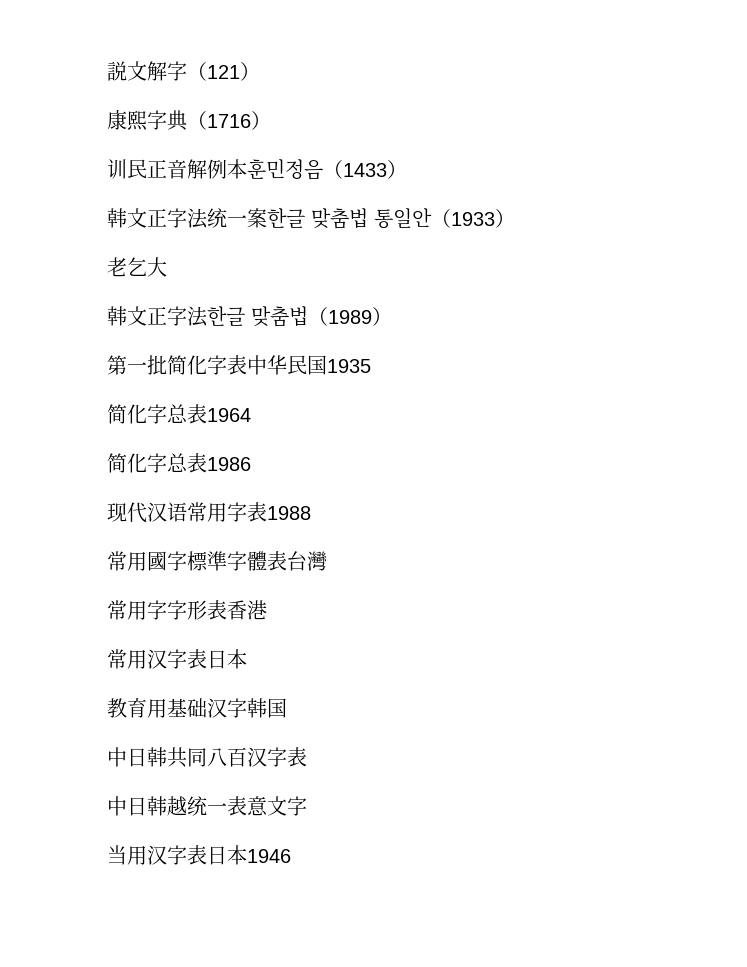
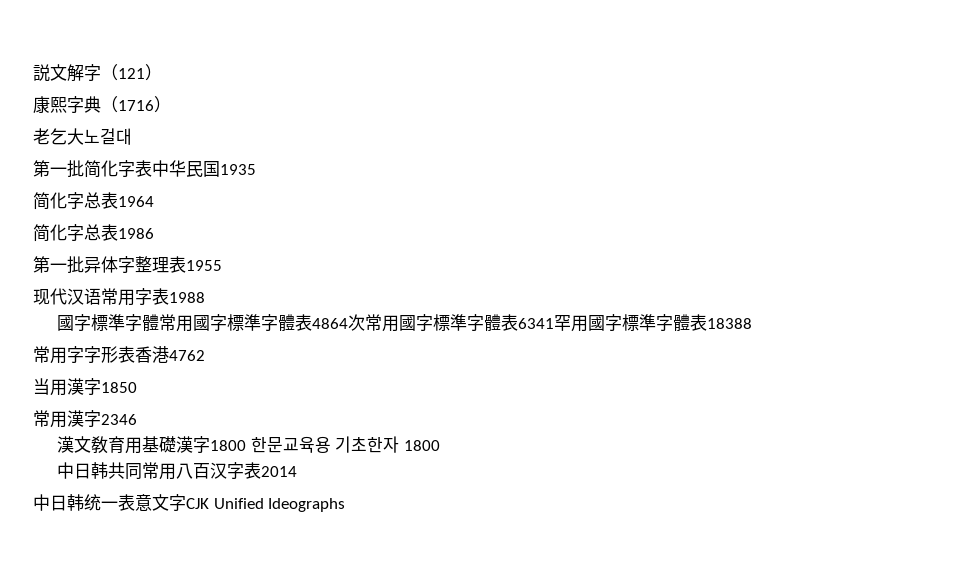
- 训民正音解例本훈민정음（1433）
- 韩文正字法统一案한글 맞춤법 통일안（1933）
- 老乞大
- 韩文正字法한글 맞춤법（1989）
+ 老乞大노걸대
+ 第一批异体字整理表1955
- 常用國字標準字體表台灣
- 常用字字形表香港
- 常用汉字表日本
- 教育用基础汉字韩国
+ 國字標準字體常用國字標準字體表4864次常用國字標準字體表6341罕用國字標準字體表18388
+ 常用字字形表香港4762
+ 当用漢字1850
+ 常用漢字2346
+ 漢文敎育用基礎漢字1800 한문교육용 기초한자 1800
- 中日韩共同八百汉字表
- 中日韩越统一表意文字
- 当用汉字表日本1946
+ 中日韩共同常用八百汉字表2014
+ 中日韩统一表意文字CJK Unified Ideographs

